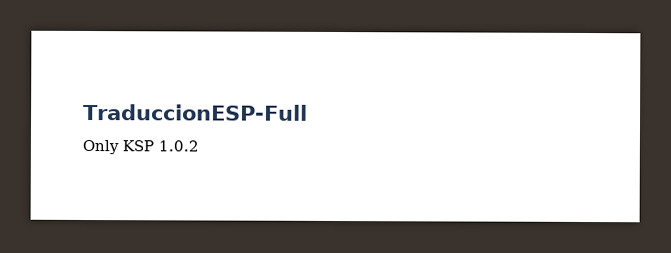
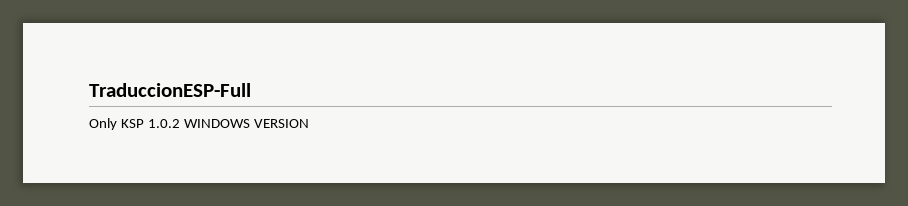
- Only KSP 1.0.2
+ Only KSP 1.0.2 WINDOWS VERSION

